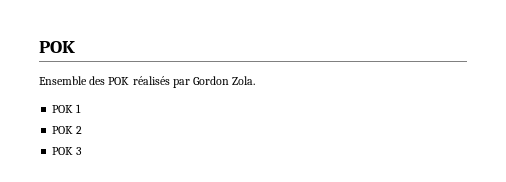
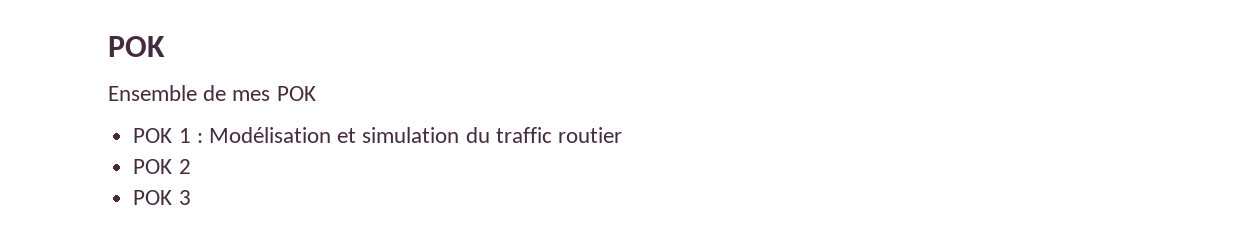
- Ensemble des POK réalisés par Gordon Zola.
- POK 1
+ Ensemble de mes POK
+ POK 1 : Modélisation et simulation du traffic routier

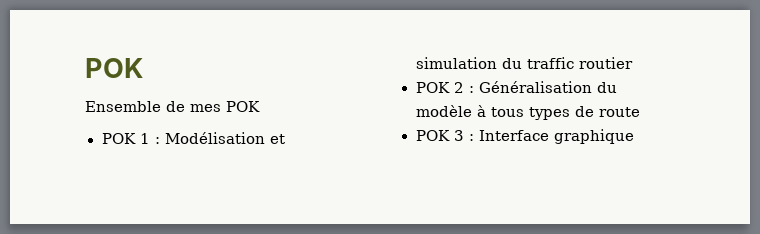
- POK 2
+ POK 2 : Généralisation du modèle à tous types de route
- POK 3
+ POK 3 : Interface graphique

